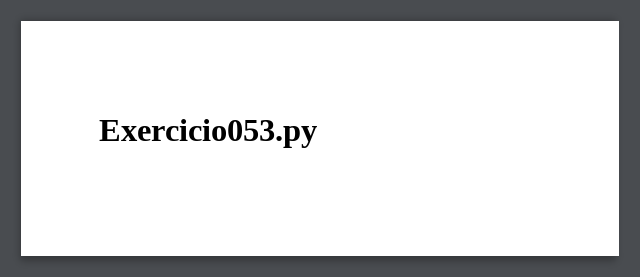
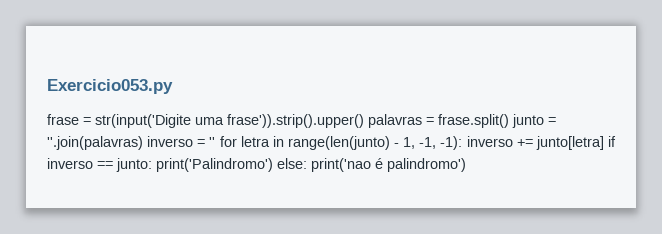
+ frase = str(input('Digite uma frase')).strip().upper() palavras = frase.split() junto = ''.join(palavras) inverso = '' for letra in range(len(junto) - 1, -1, -1): inverso += junto[letra] if inverso == junto: print('Palindromo') else: print('nao é palindromo')

